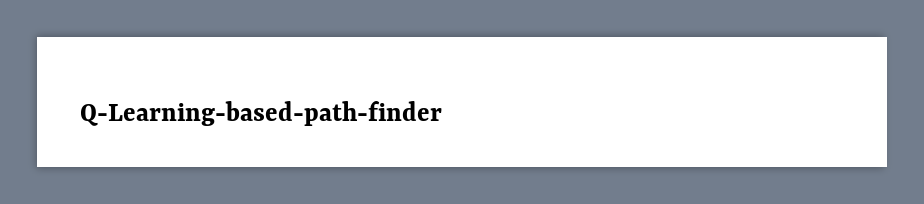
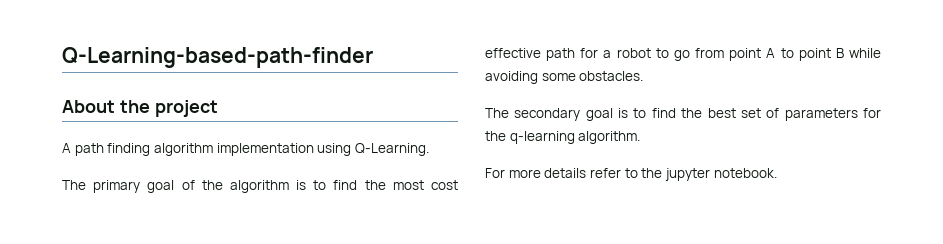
+ About the project
+ A path finding algorithm implementation using Q-Learning.
+ The primary goal of the algorithm is to find the most cost effective path for a robot to go from point A to point B while avoiding some obstacles.
+ The secondary goal is to find the best set of parameters for the q-learning algorithm.
+ For more details refer to the jupyter notebook.

